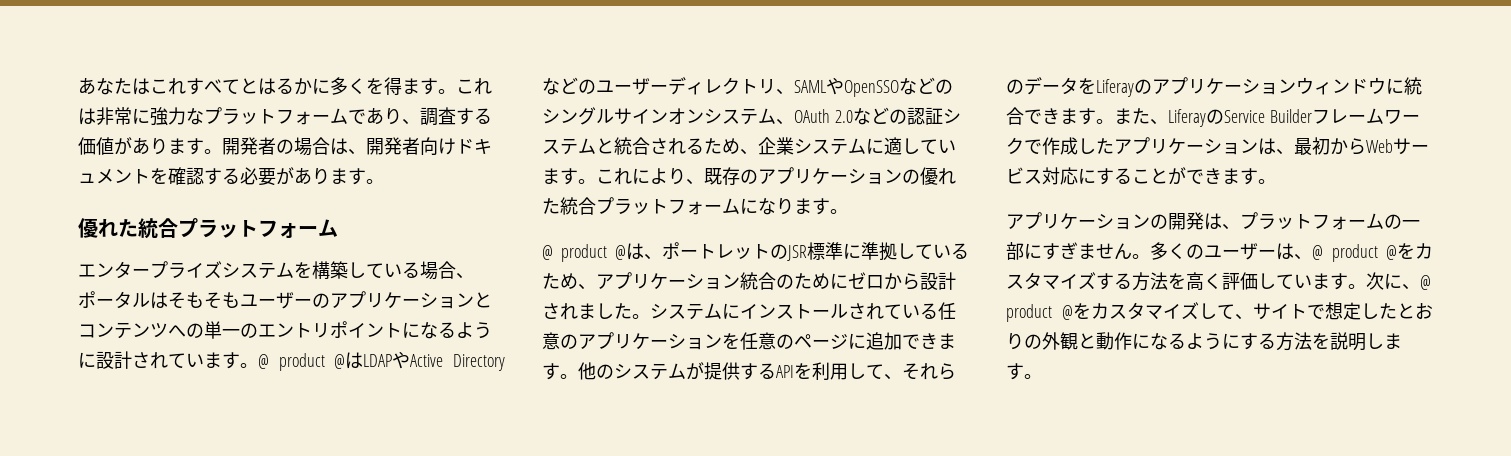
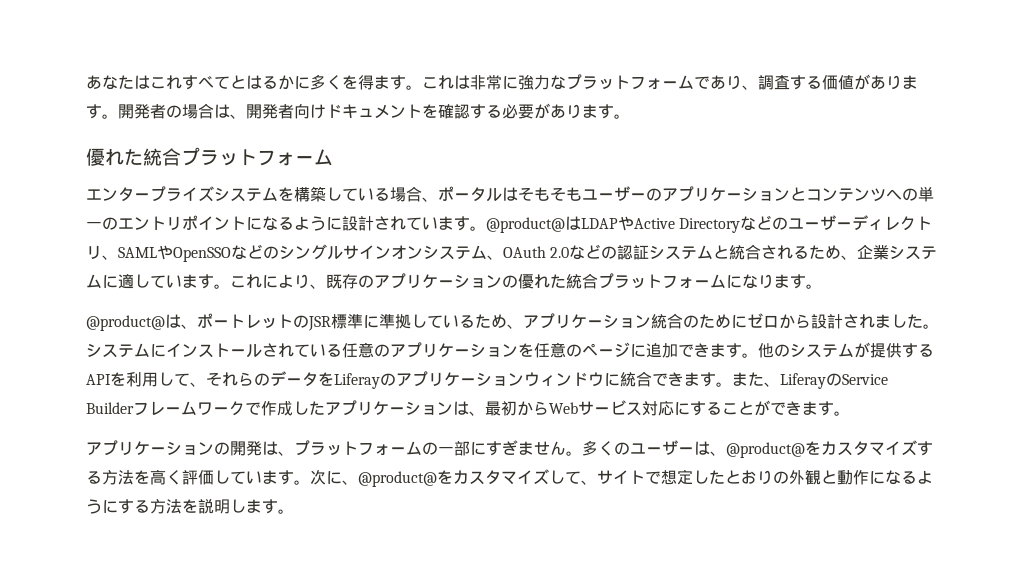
- @ product @はLDAPやActive Directoryなどのユーザーディレクトリ、SAMLやOpenSSOなどのシングルサインオンシステム、OAuth 2.0などの認証システムと統合されるため、企業システムに適しています。
+ @product@はLDAPやActive Directoryなどのユーザーディレクトリ、SAMLやOpenSSOなどのシングルサインオンシステム、OAuth 2.0などの認証システムと統合されるため、企業システムに適しています。
- @ product @は、ポートレットのJSR標準に準拠しているため、アプリケーション統合のためにゼロから設計されました。
+ @product@は、ポートレットのJSR標準に準拠しているため、アプリケーション統合のためにゼロから設計されました。
- 多くのユーザーは、@ product @をカスタマイズする方法を高く評価しています。
+ 多くのユーザーは、@product@をカスタマイズする方法を高く評価しています。
- 次に、@ product @をカスタマイズして、サイトで想定したとおりの外観と動作になるようにする方法を説明します。
+ 次に、@product@をカスタマイズして、サイトで想定したとおりの外観と動作になるようにする方法を説明します。

